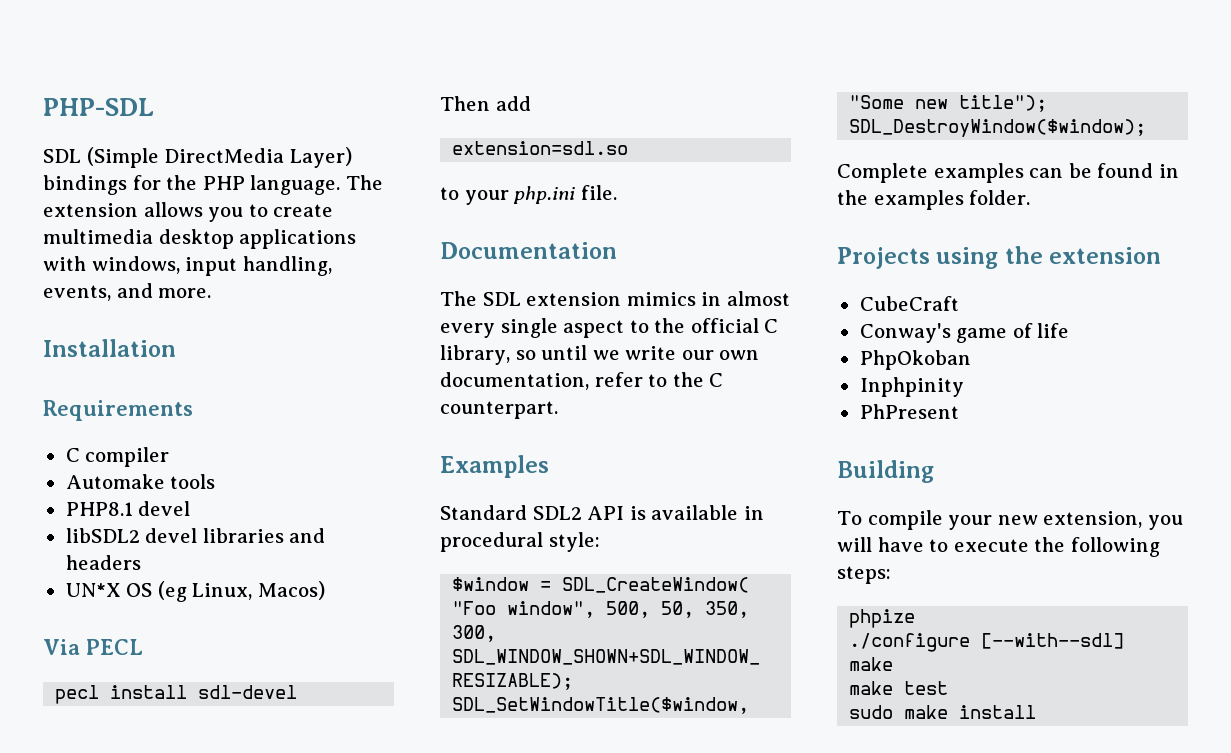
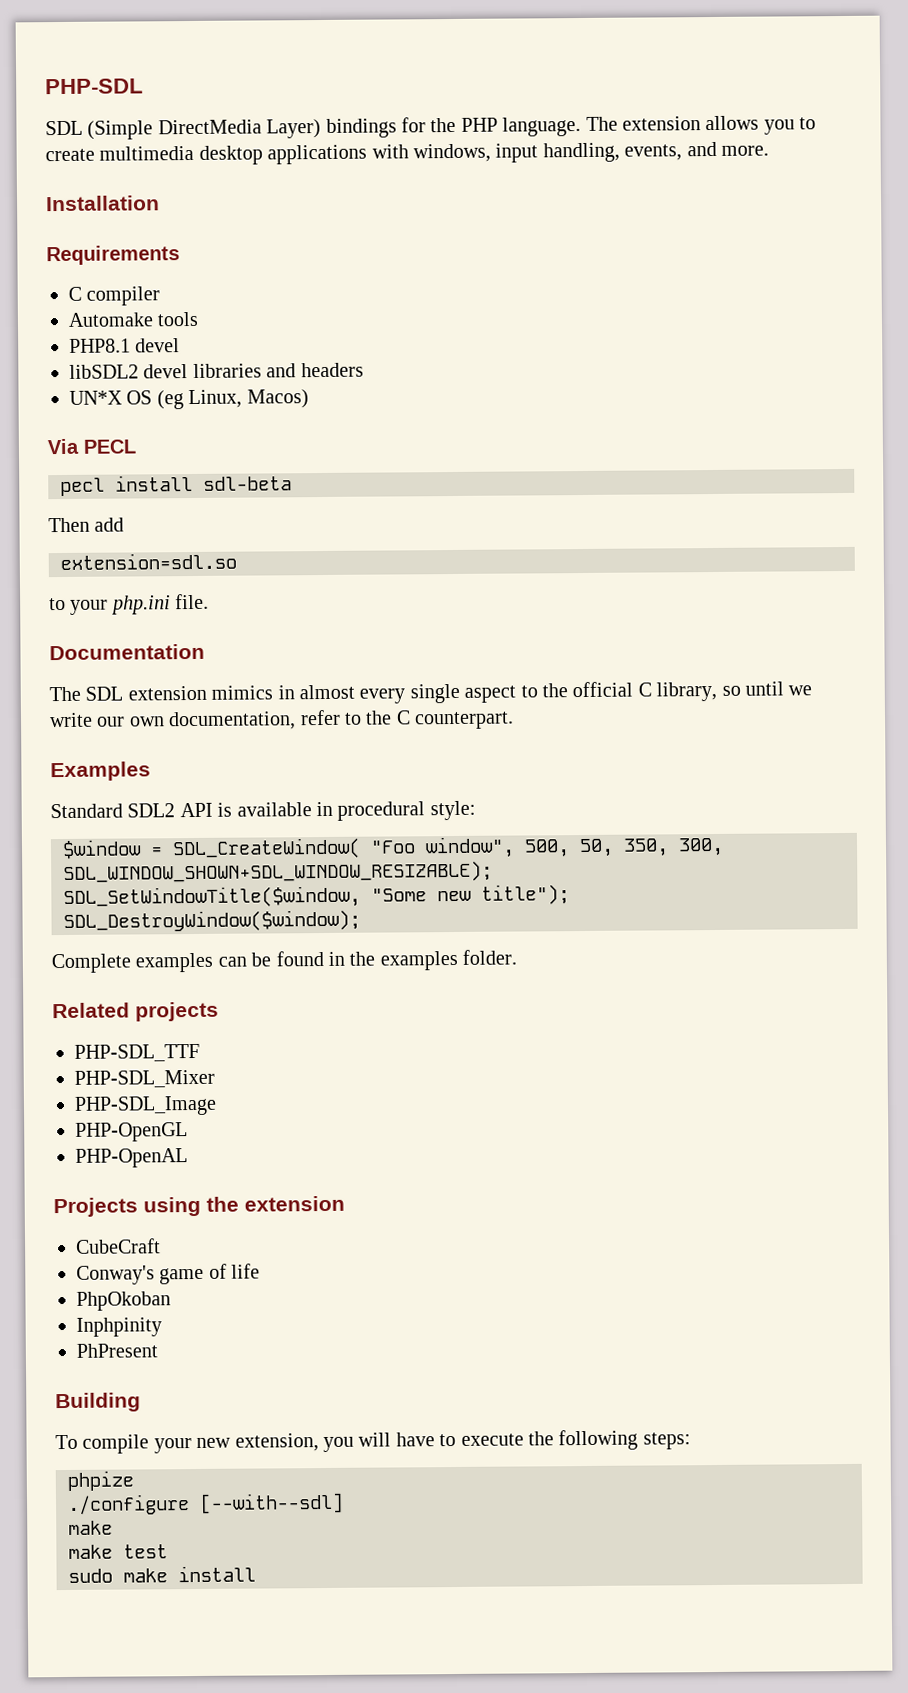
- pecl install sdl-devel
+ pecl install sdl-beta
+ Related projects
+ PHP-SDL_TTF
+ PHP-SDL_Mixer
+ PHP-SDL_Image
+ PHP-OpenGL
+ PHP-OpenAL

